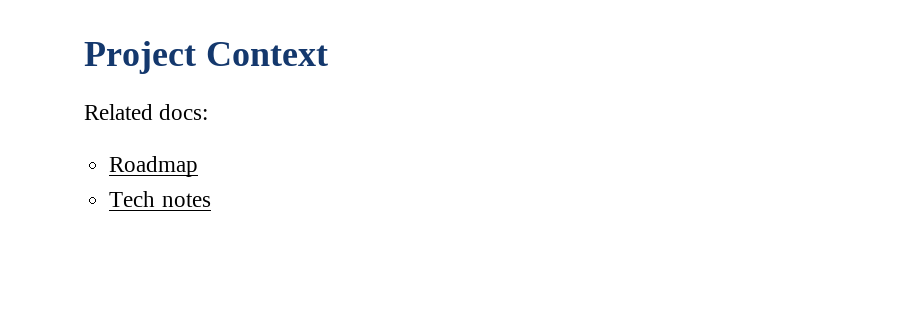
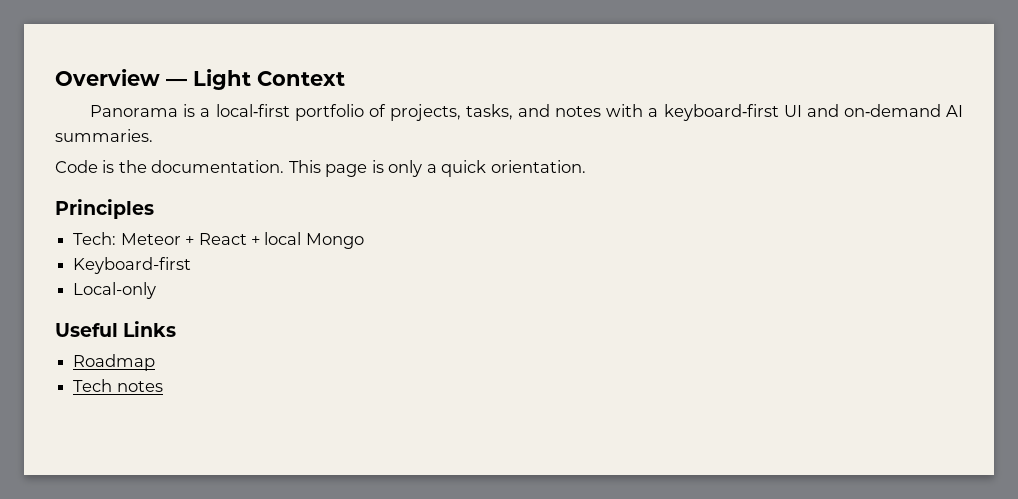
- Project Context
- Related docs:
+ Overview — Light Context
+ Panorama is a local‑first portfolio of projects, tasks, and notes with a keyboard‑first UI and on‑demand AI summaries.
+ Code is the documentation. This page is only a quick orientation.
+ Principles
+ Tech: Meteor + React + local Mongo
+ Keyboard-first
+ Local-only
+ Useful Links

